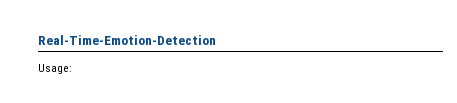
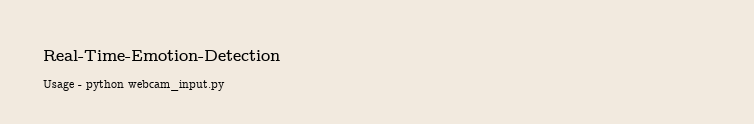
- Usage:
+ Usage - python webcam_input.py

